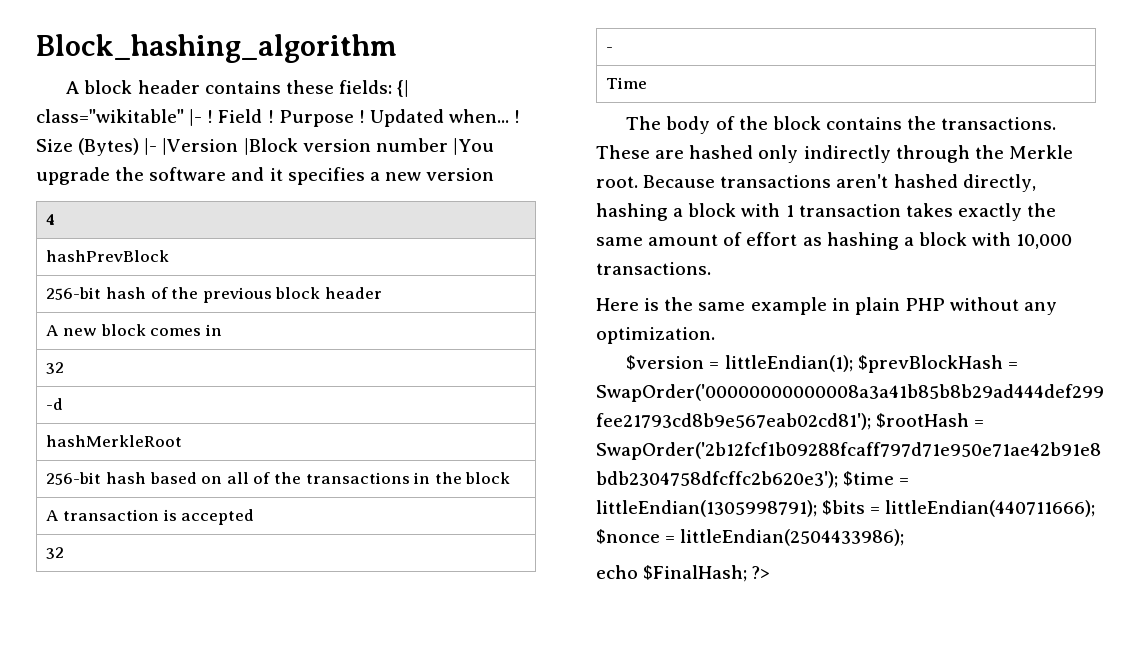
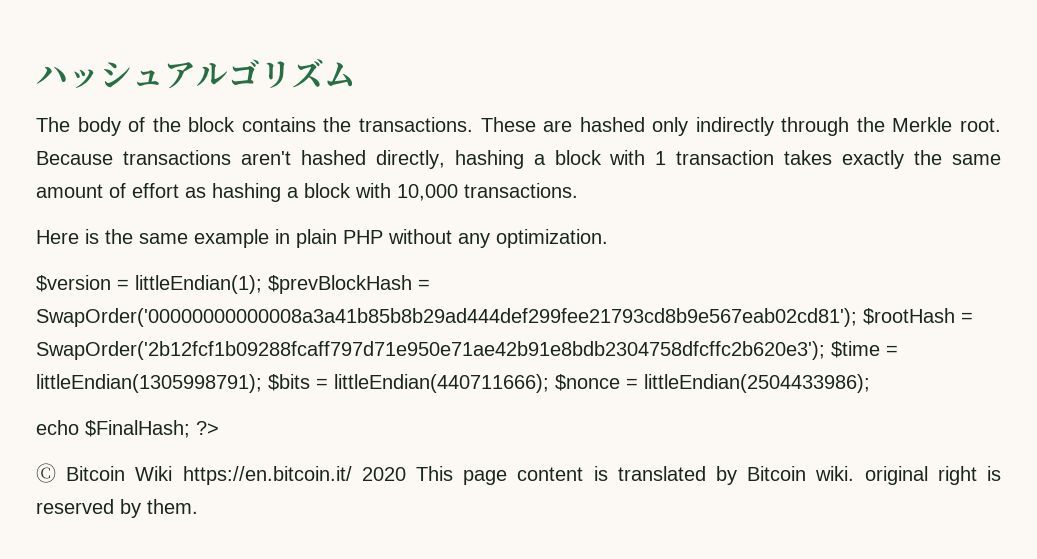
- Block_hashing_algorithm
- A block header contains these fields: {| class="wikitable" |- ! Field ! Purpose ! Updated when... ! Size (Bytes) |- |Version |Block version number |You upgrade the software and it specifies a new version
- 4
- hashPrevBlock
- 256-bit hash of the previous block header
- A new block comes in
- 32
- -d
- hashMerkleRoot
- 256-bit hash based on all of the transactions in the block
- A transaction is accepted
- 32
- -
- Time
+ ハッシュアルゴリズム
+ Ⓒ Bitcoin Wiki https://en.bitcoin.it/ 2020 This page content is translated by Bitcoin wiki. original right is reserved by them.

